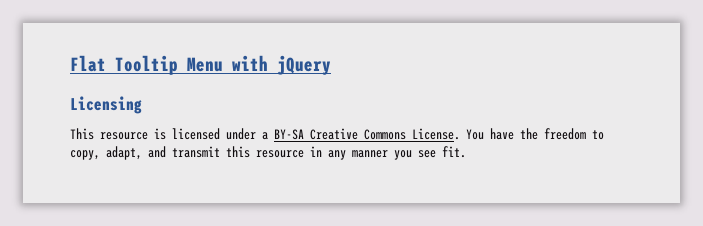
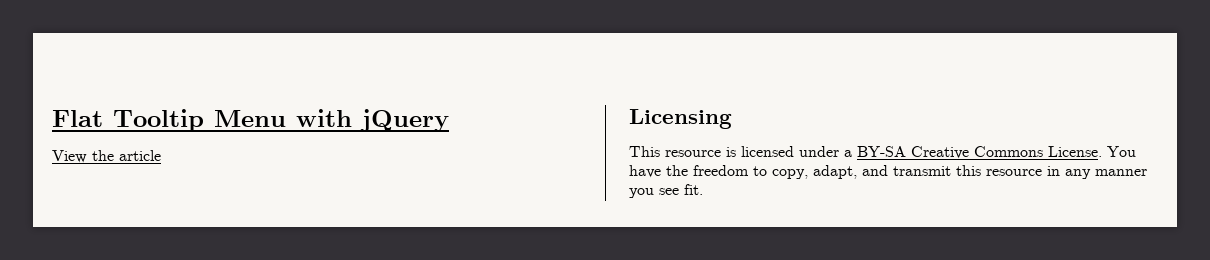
+ View the article

